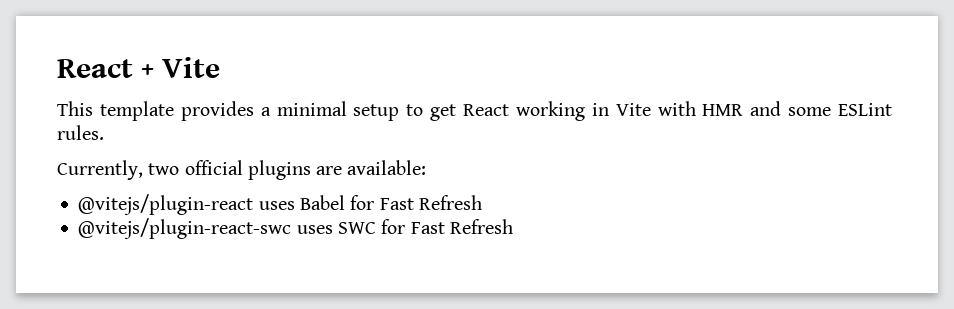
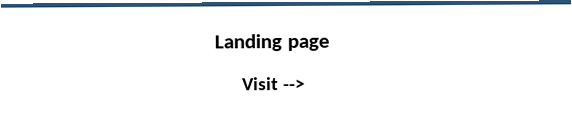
- React + Vite
- This template provides a minimal setup to get React working in Vite with HMR and some ESLint rules.
- Currently, two official plugins are available:
- @vitejs/plugin-react uses Babel for Fast Refresh
- @vitejs/plugin-react-swc uses SWC for Fast Refresh
+ Landing page
+ Visit -->

